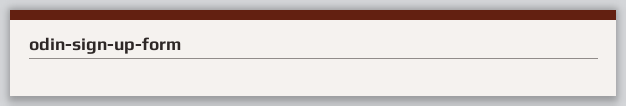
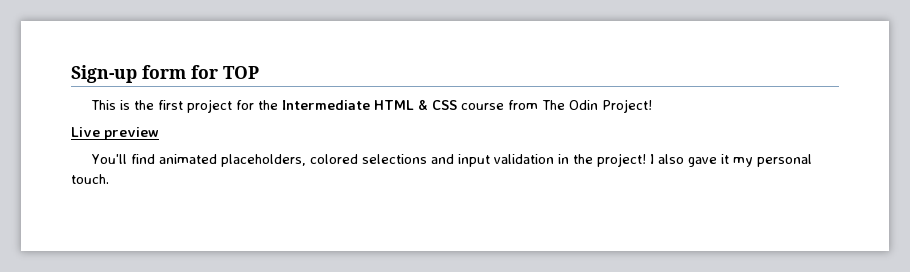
- odin-sign-up-form
+ Sign-up form for TOP
+ This is the first project for the Intermediate HTML & CSS course from The Odin Project!
+ Live preview
+ You'll find animated placeholders, colored selections and input validation in the project! I also gave it my personal touch.

